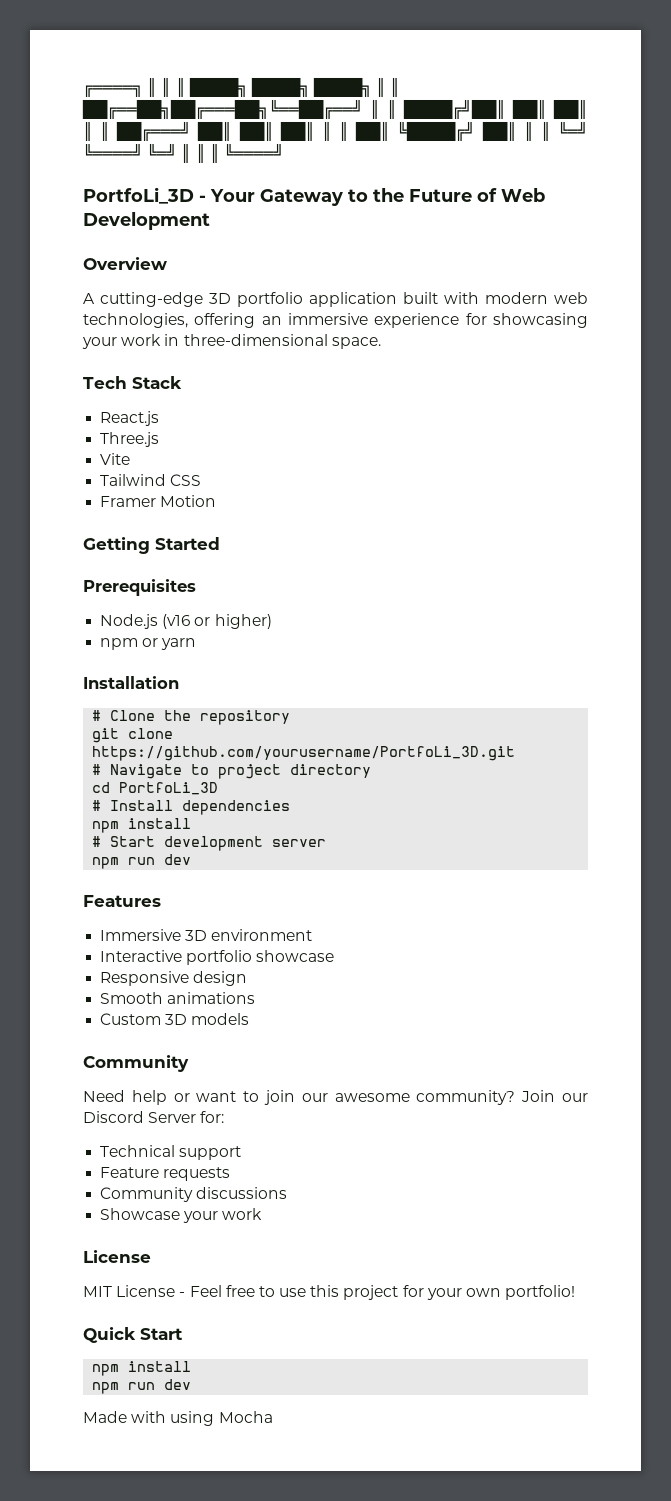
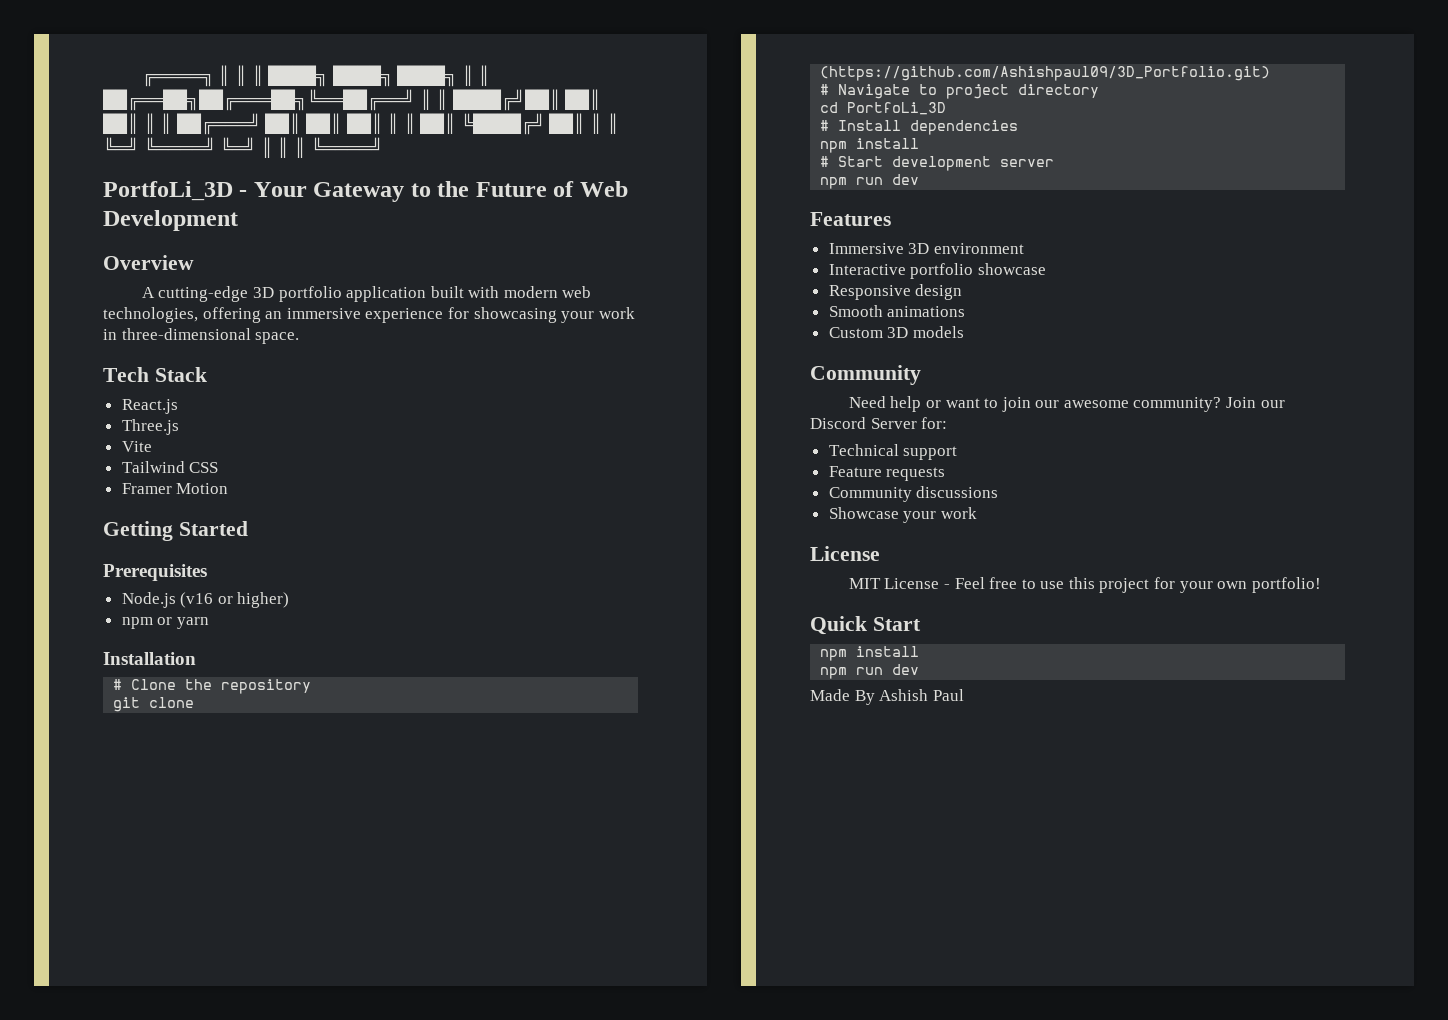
- git clone https://github.com/yourusername/PortfoLi_3D.git
+ git clone (https://github.com/Ashishpaul09/3D_Portfolio.git)
- Made with using Mocha
+ Made By Ashish Paul

